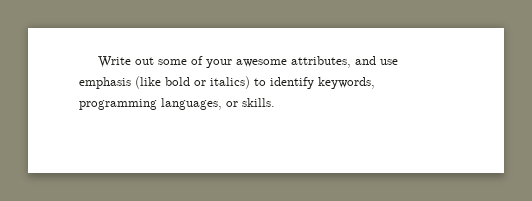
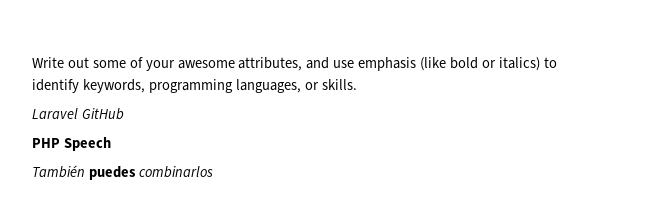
+ Laravel GitHub
+ PHP Speech
+ También puedes combinarlos

